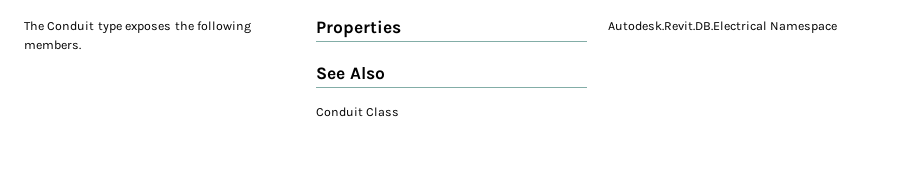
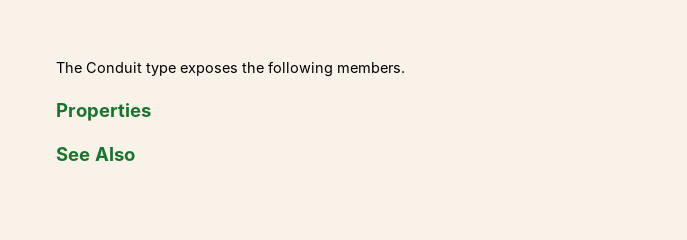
- Conduit Class
- Autodesk.Revit.DB.Electrical Namespace

